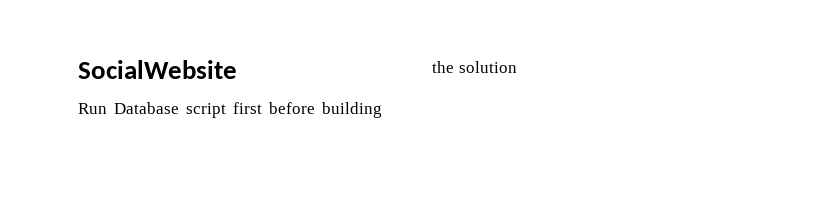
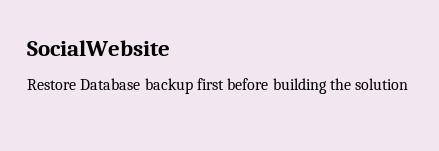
- Run Database script first before building the solution
+ Restore Database backup first before building the solution

